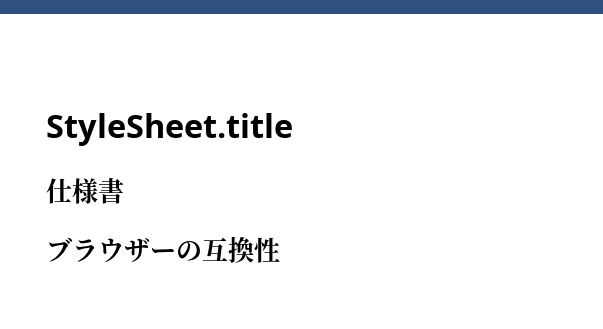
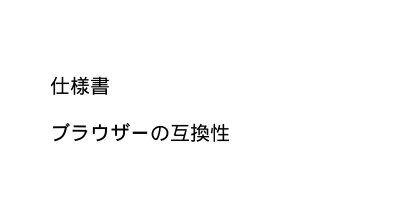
- StyleSheet.title

